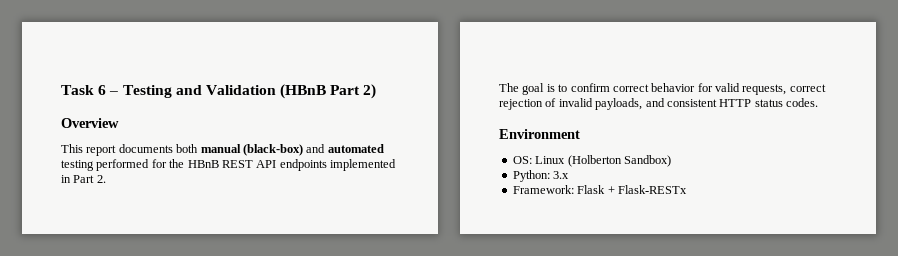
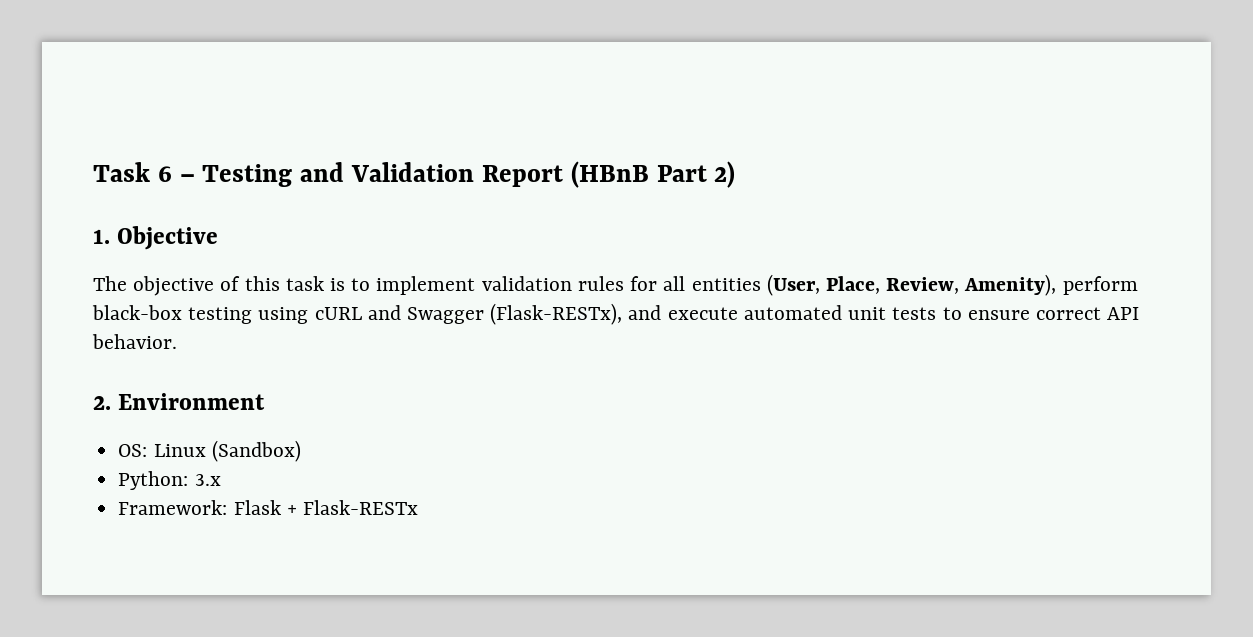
- Task 6 – Testing and Validation (HBnB Part 2)
+ Task 6 – Testing and Validation Report (HBnB Part 2)
- Overview
- This report documents both manual (black-box) and automated testing performed for the HBnB REST API endpoints implemented in Part 2.
- The goal is to confirm correct behavior for valid requests, correct rejection of invalid payloads, and consistent HTTP status codes.
- Environment
+ 1. Objective
+ The objective of this task is to implement validation rules for all entities (User, Place, Review, Amenity), perform black-box testing using cURL and Swagger (Flask-RESTx), and execute automated unit tests to ensure correct API behavior.
+ 2. Environment
- OS: Linux (Holberton Sandbox)
+ OS: Linux (Sandbox)

